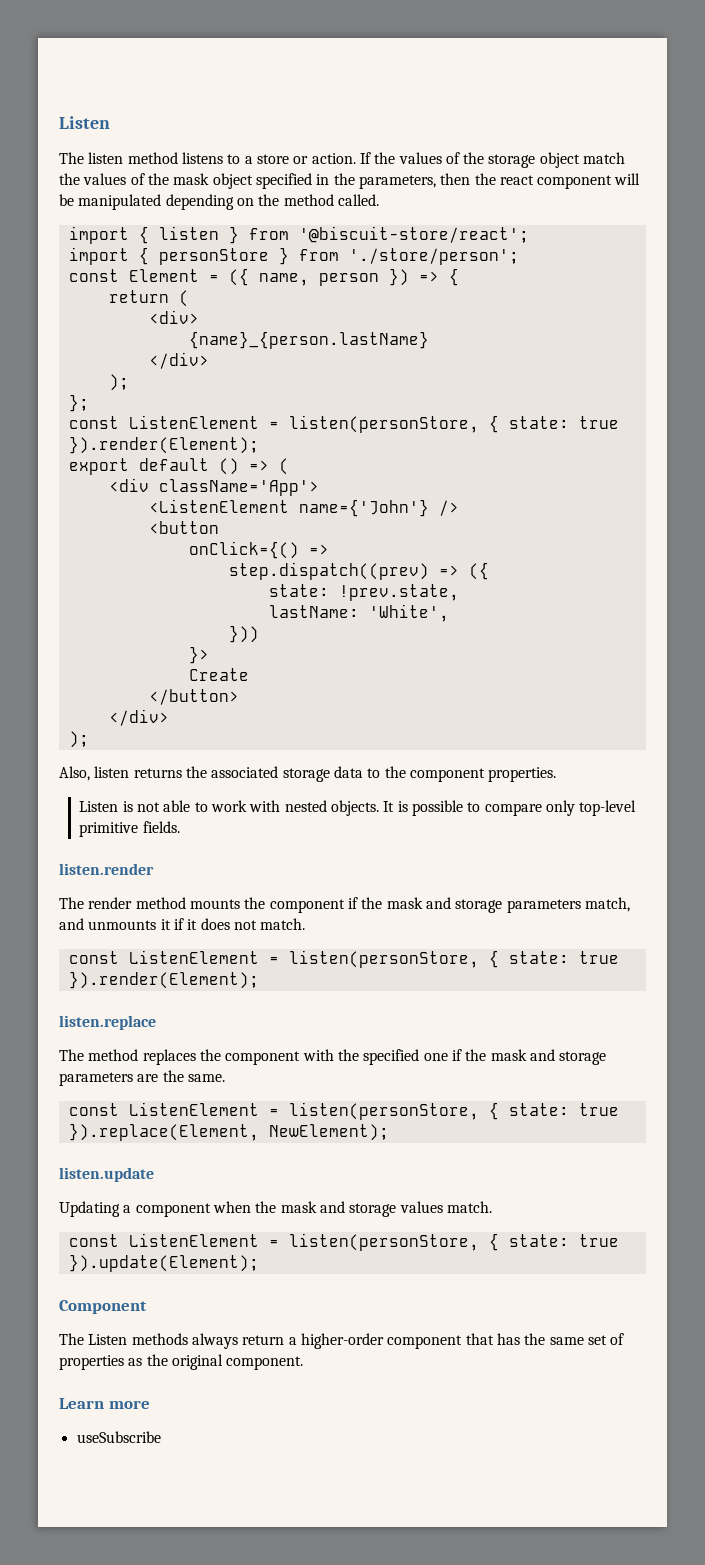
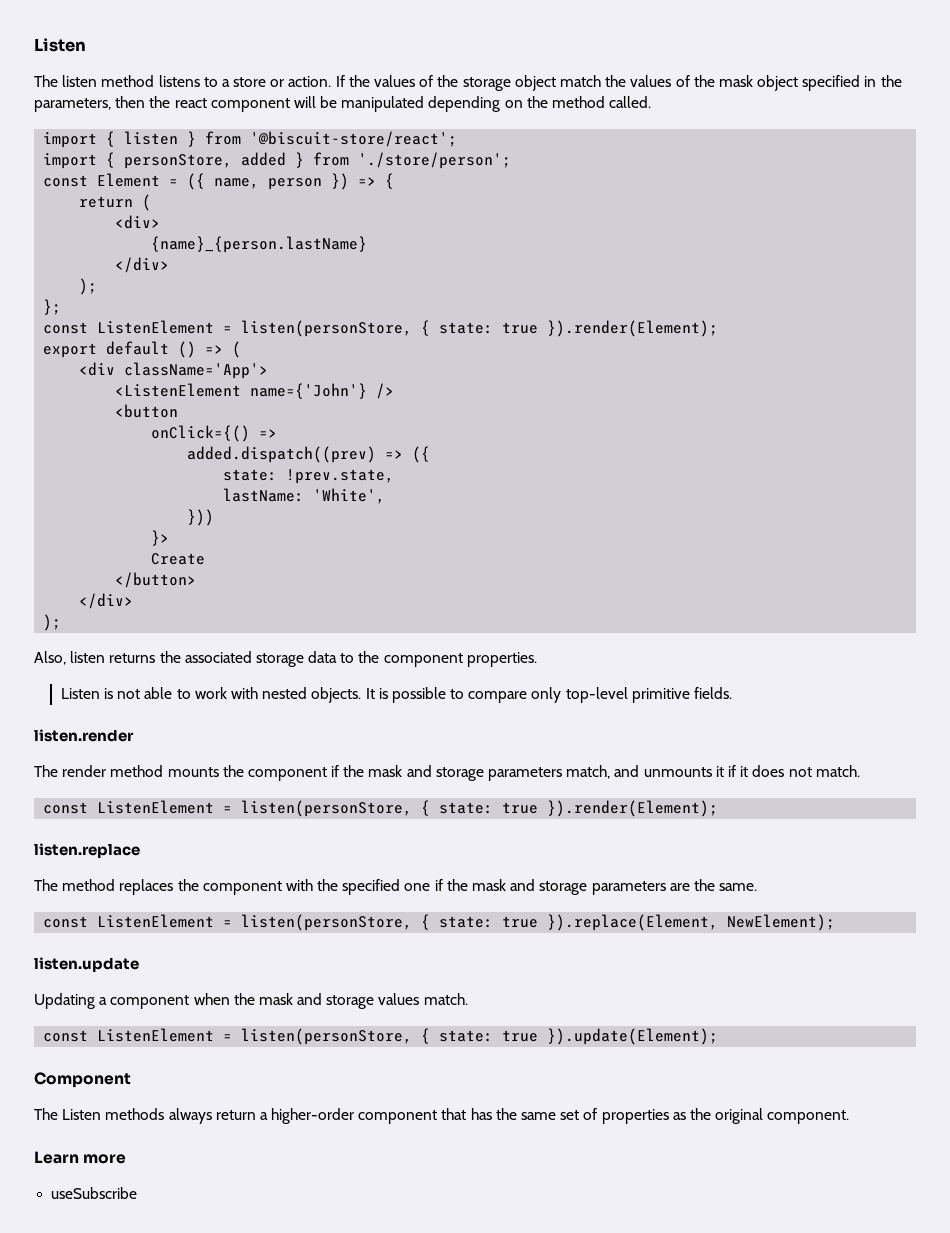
- import { personStore } from './store/person';
+ import { personStore, added } from './store/person';
- step.dispatch((prev) => ({
+ added.dispatch((prev) => ({

